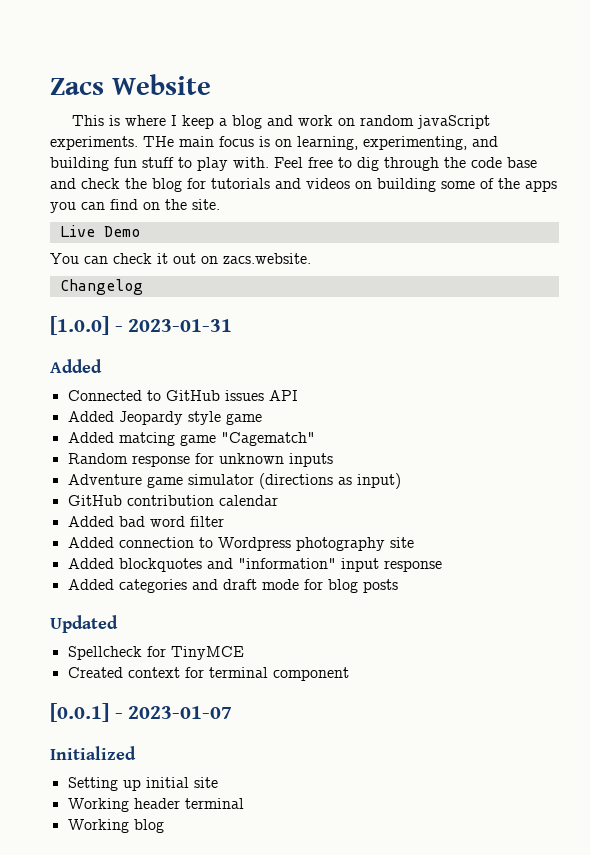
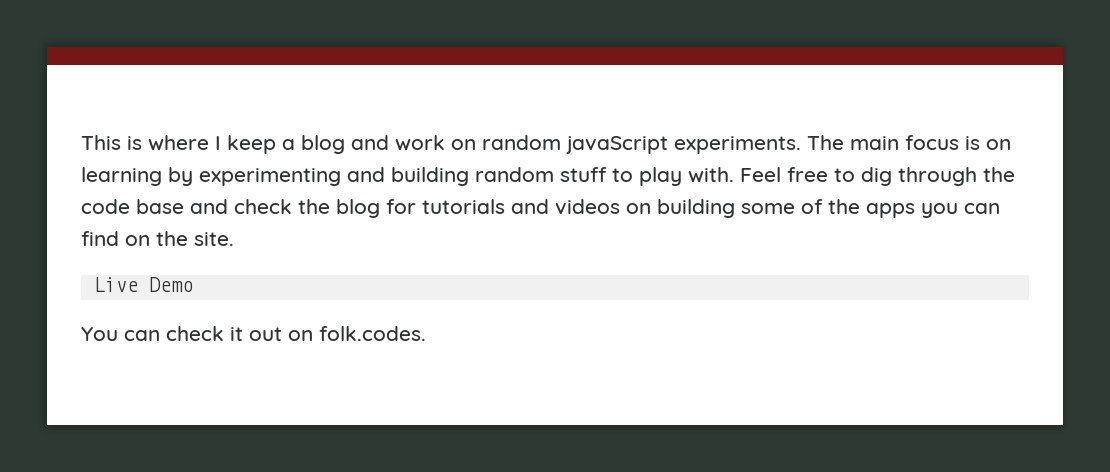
- Zacs Website
- THe main focus is on learning, experimenting, and building fun stuff to play with.
+ The main focus is on learning by experimenting and building random stuff to play with.
- You can check it out on zacs.website.
- Changelog
- [1.0.0] - 2023-01-31
- Added
- Connected to GitHub issues API
- Added Jeopardy style game
- Added matcing game "Cagematch"
- Random response for unknown inputs
- Adventure game simulator (directions as input)
- GitHub contribution calendar
- Added bad word filter
- Added connection to Wordpress photography site
- Added blockquotes and "information" input response
- Added categories and draft mode for blog posts
- Updated
- Spellcheck for TinyMCE
- Created context for terminal component
- [0.0.1] - 2023-01-07
- Initialized
- Setting up initial site
- Working header terminal
- Working blog
+ You can check it out on folk.codes.

